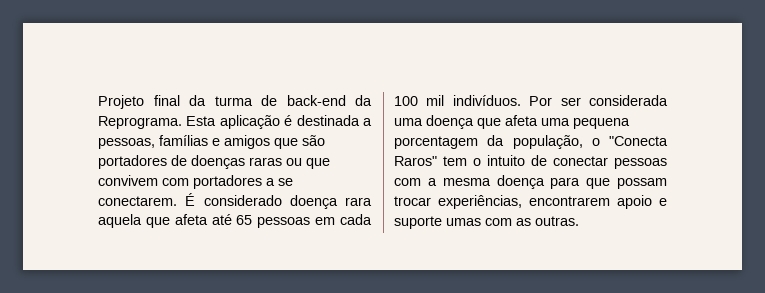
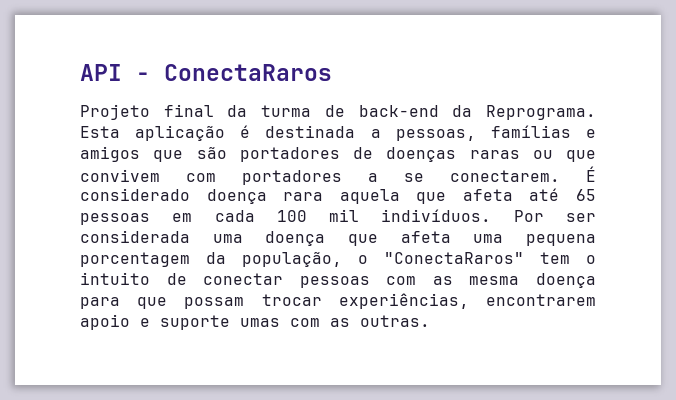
+ API - ConectaRaros
- Por ser considerada uma doença que afeta uma pequena porcentagem da população, o "Conecta Raros" tem o intuito de conectar pessoas com a mesma doença para que possam trocar experiências, encontrarem apoio e suporte umas com as outras.
+ Por ser considerada uma doença que afeta uma pequena porcentagem da população, o "ConectaRaros" tem o intuito de conectar pessoas com as mesma doença para que possam trocar experiências, encontrarem apoio e suporte umas com as outras.

